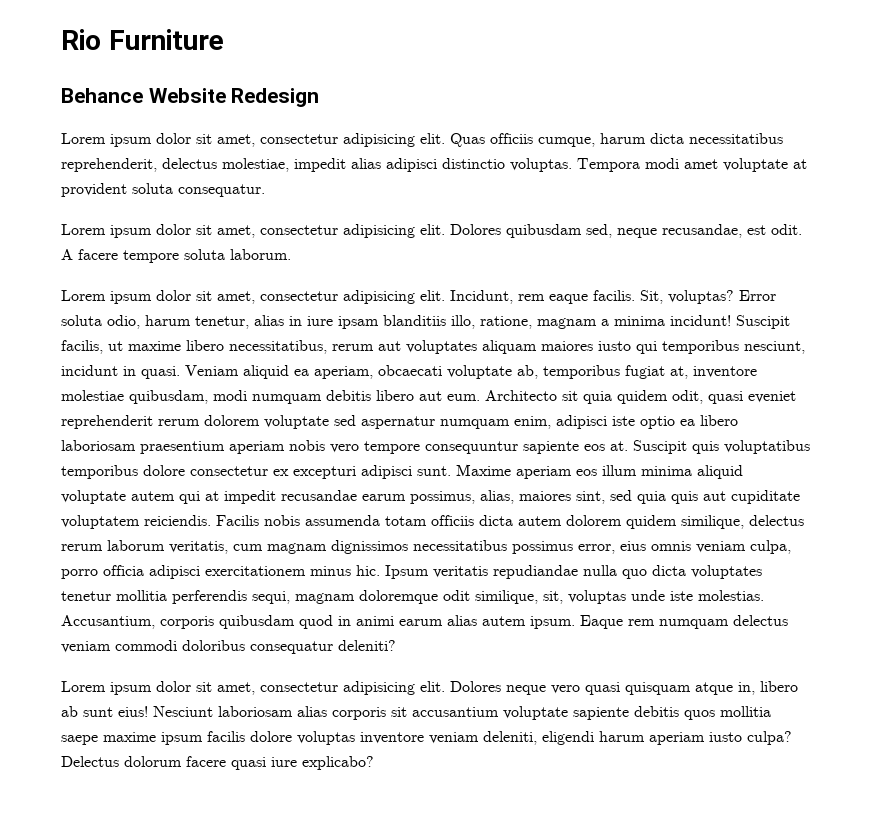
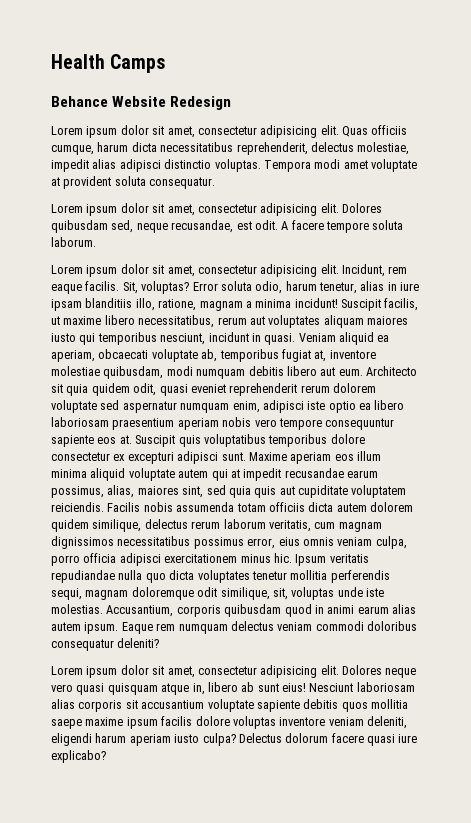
- Rio Furniture
+ Health Camps

